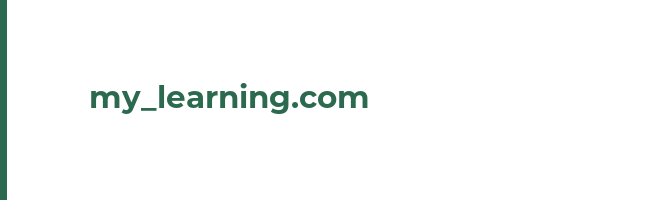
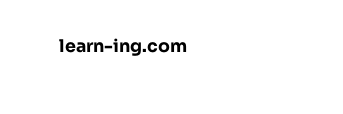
- my_learning.com
+ learn-ing.com

